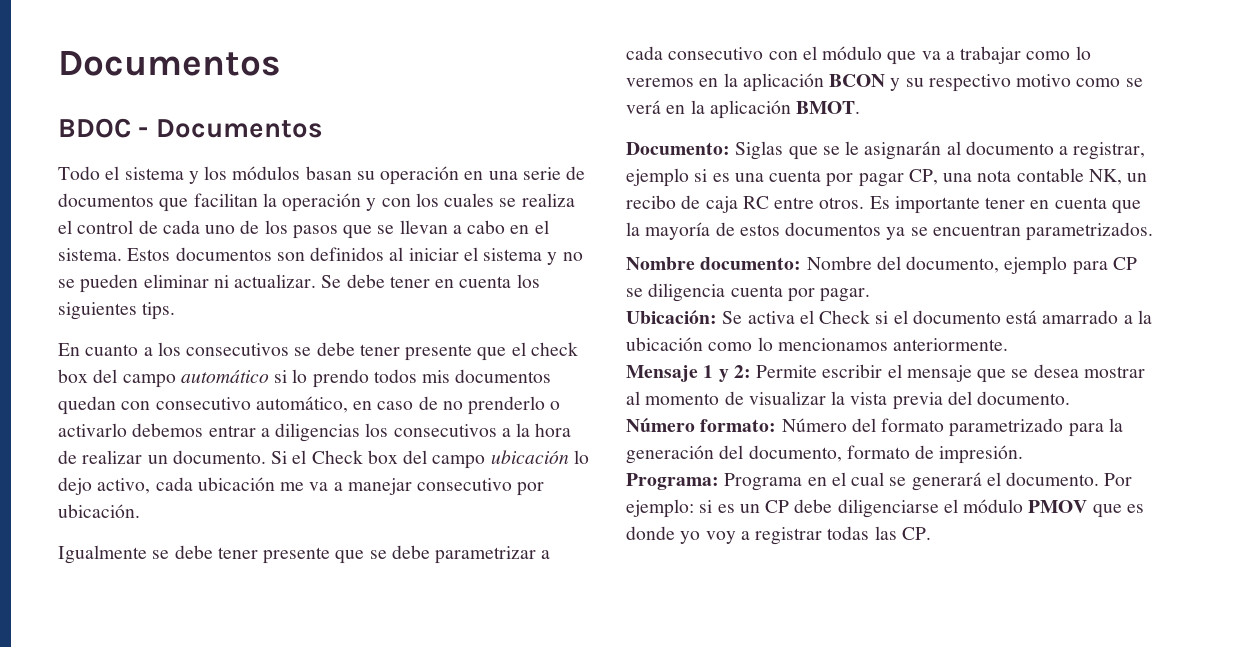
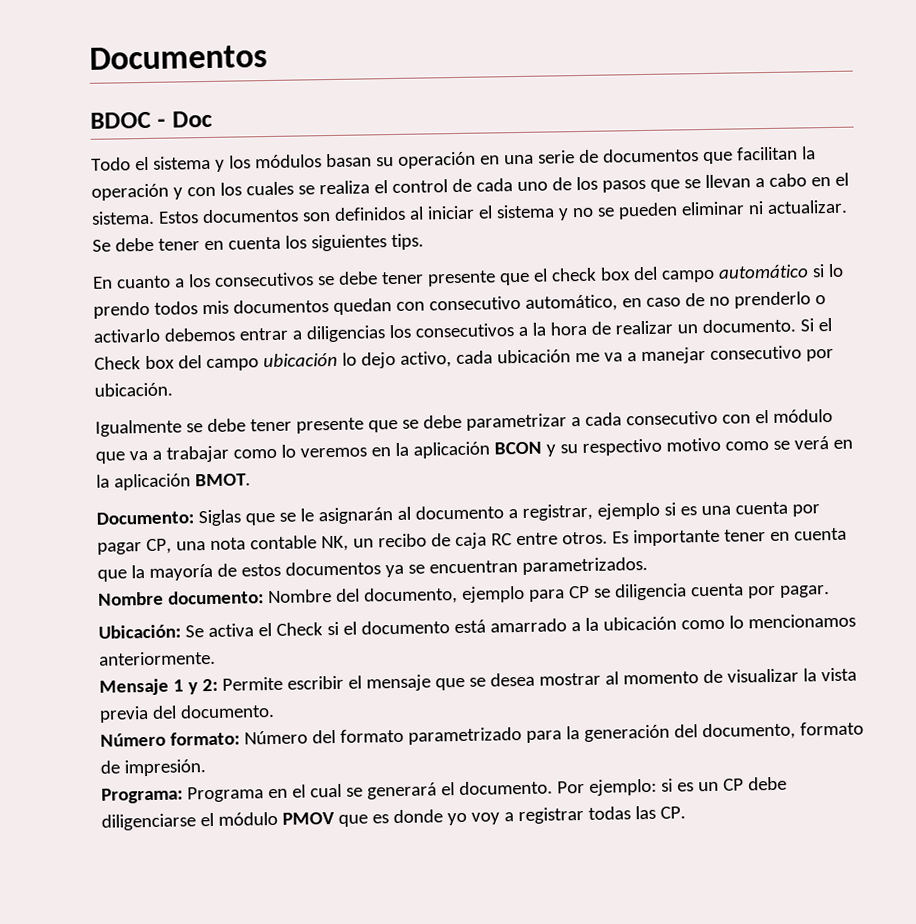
- BDOC - Documentos
+ BDOC - Doc

